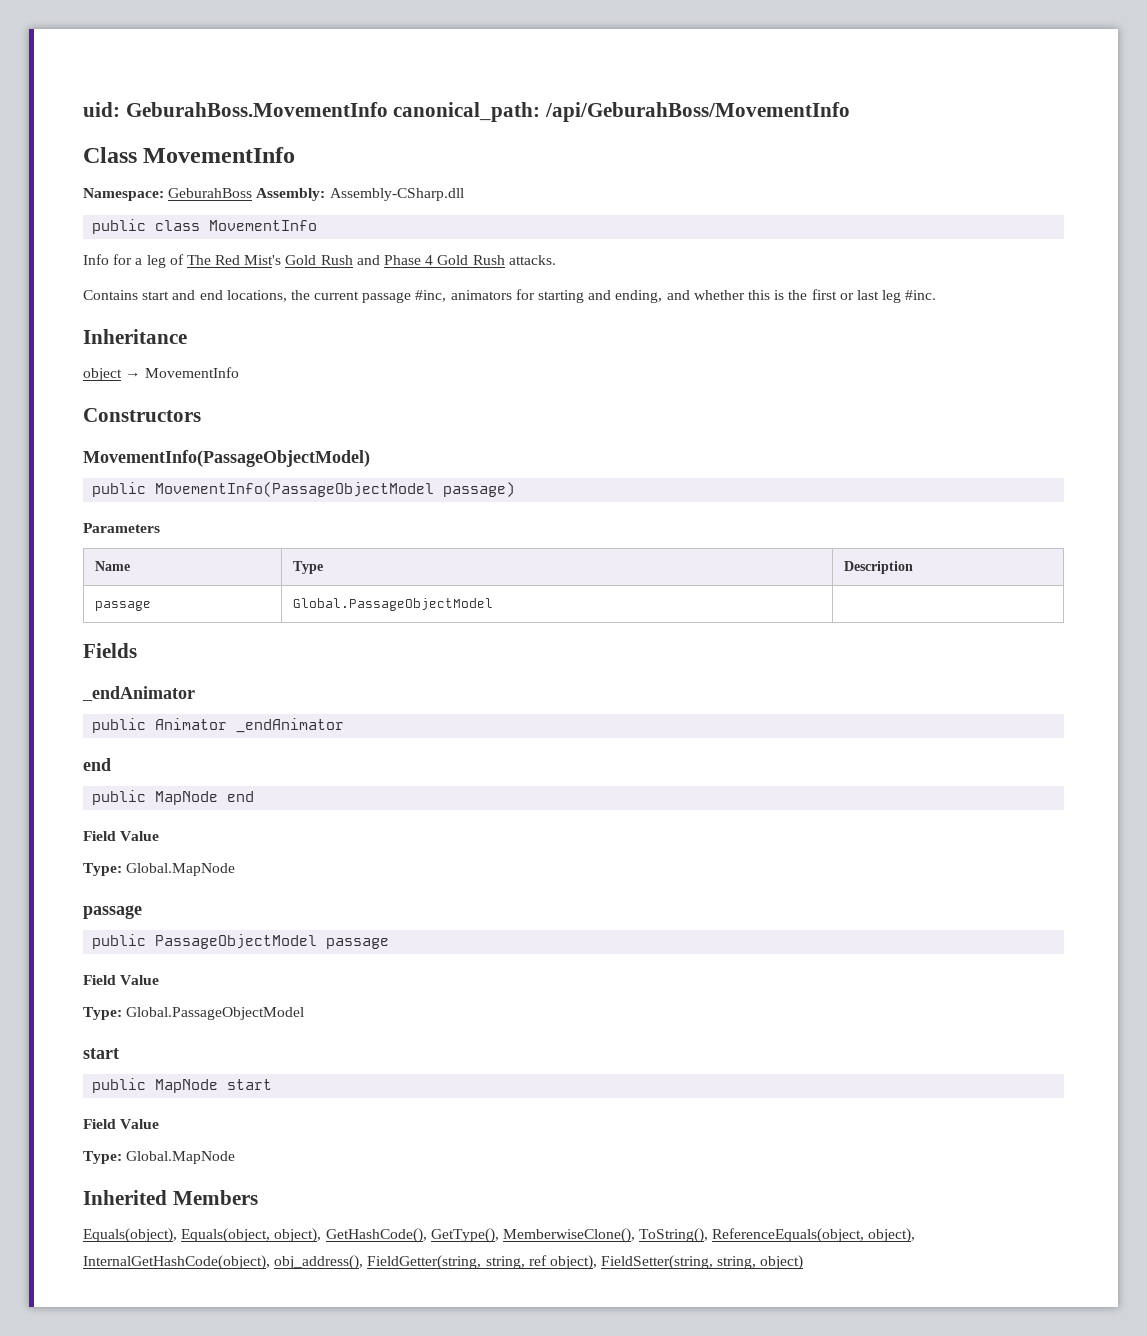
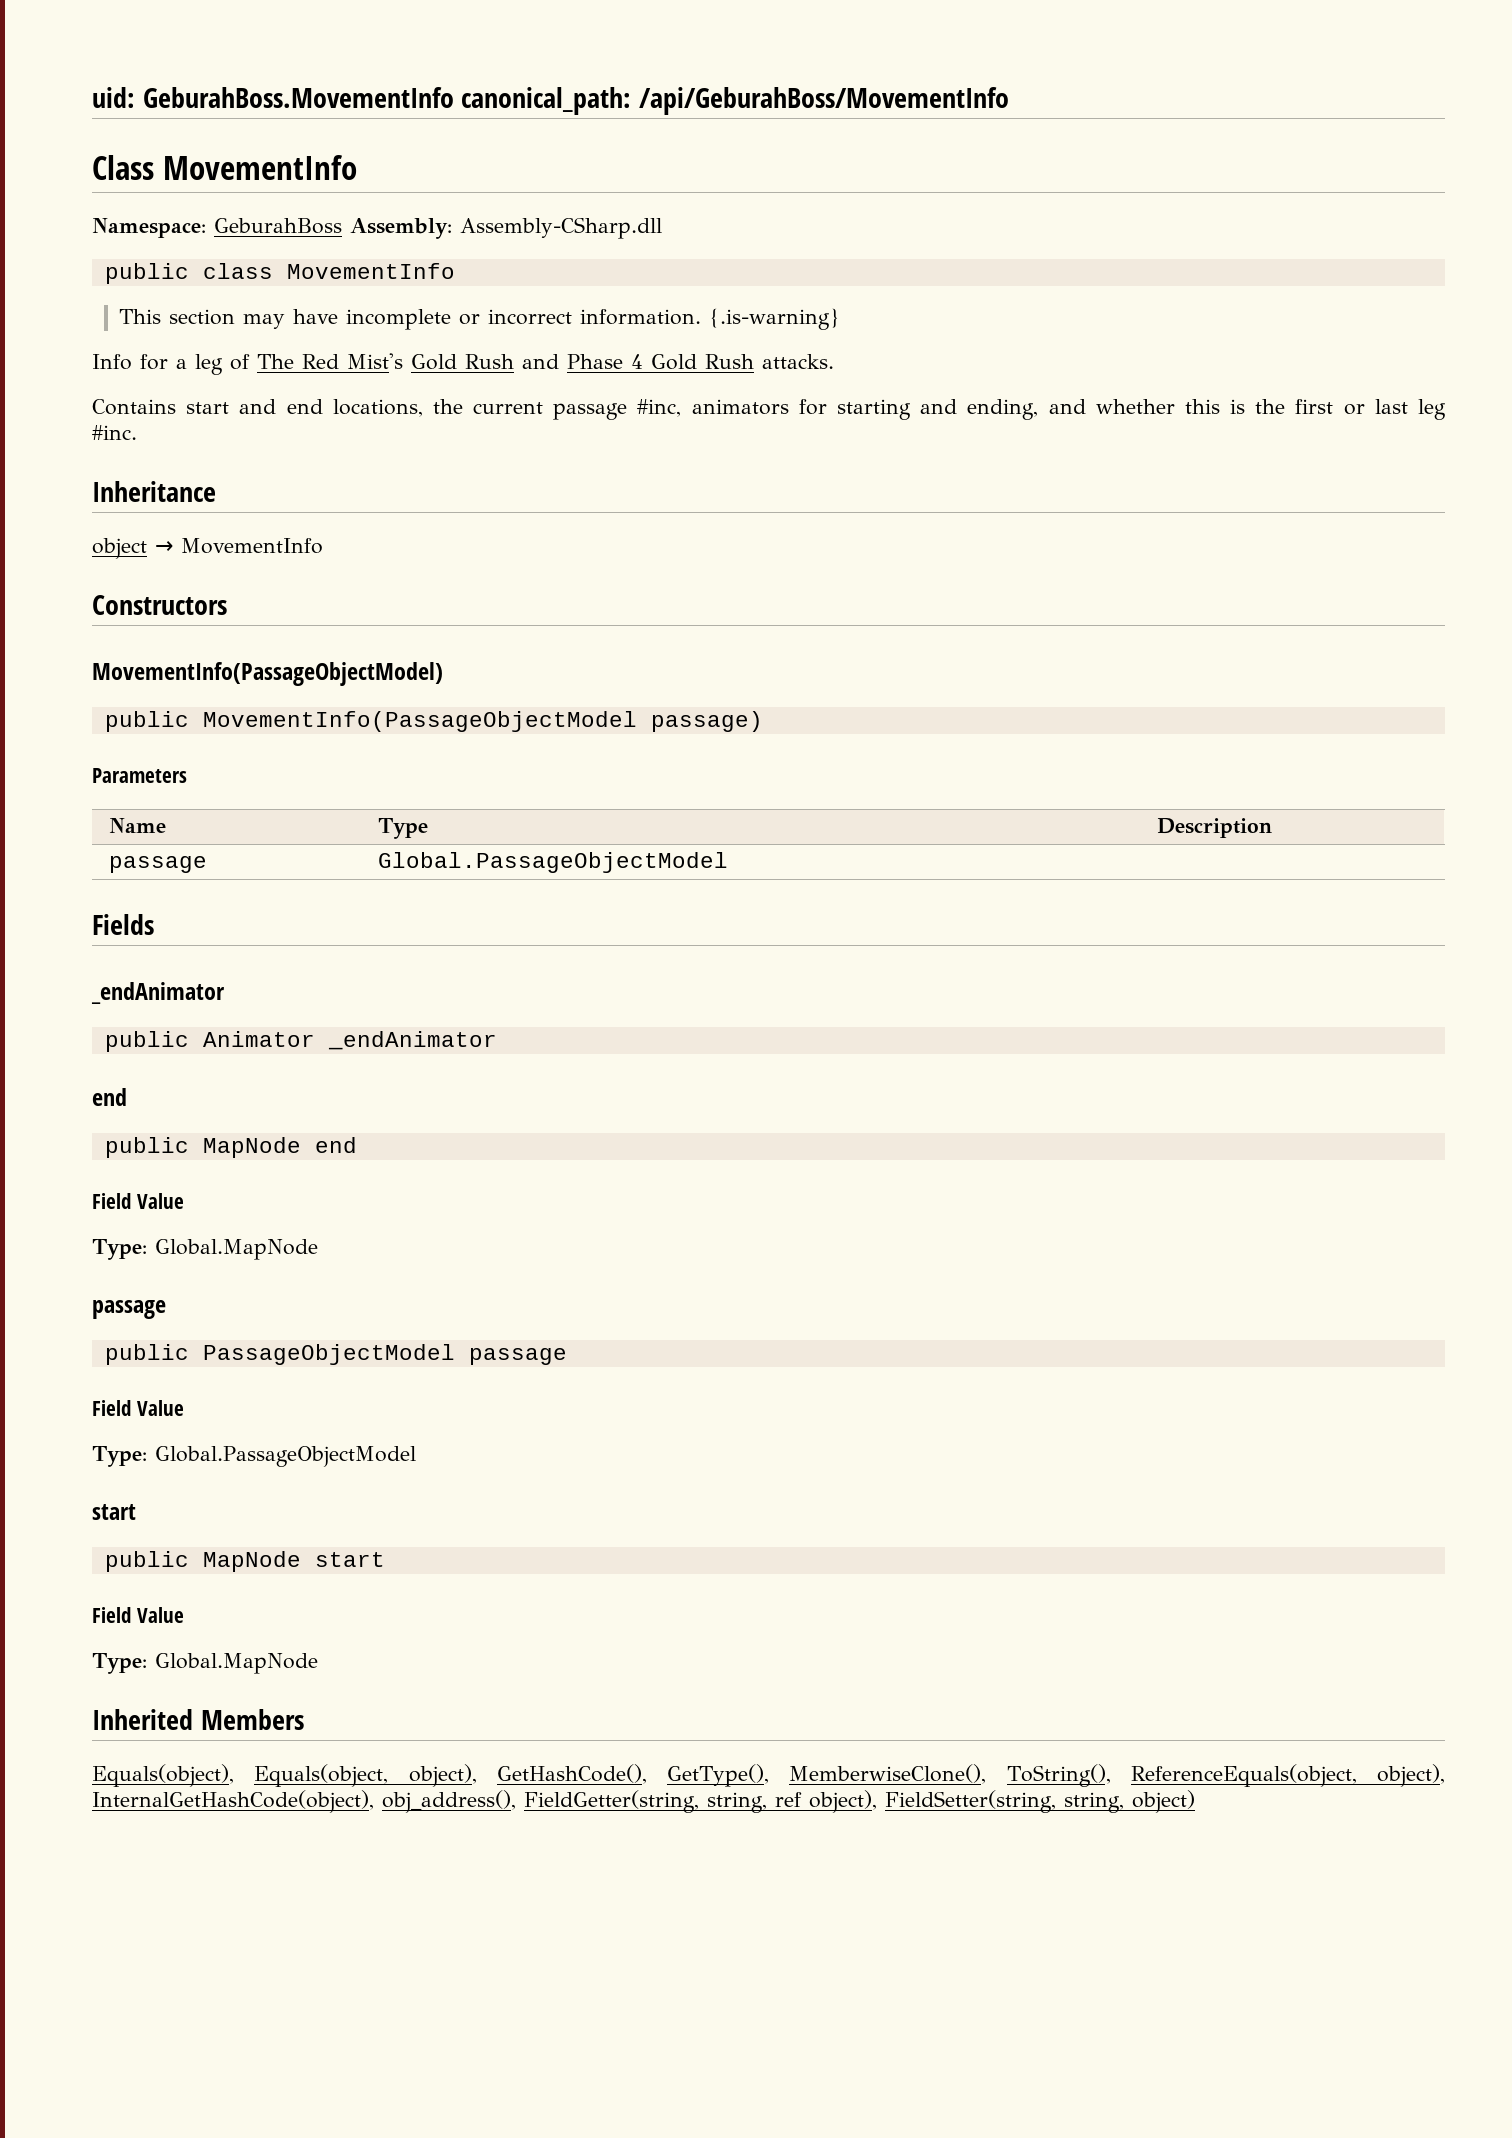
+ This section may have incomplete or incorrect information. {.is-warning}

